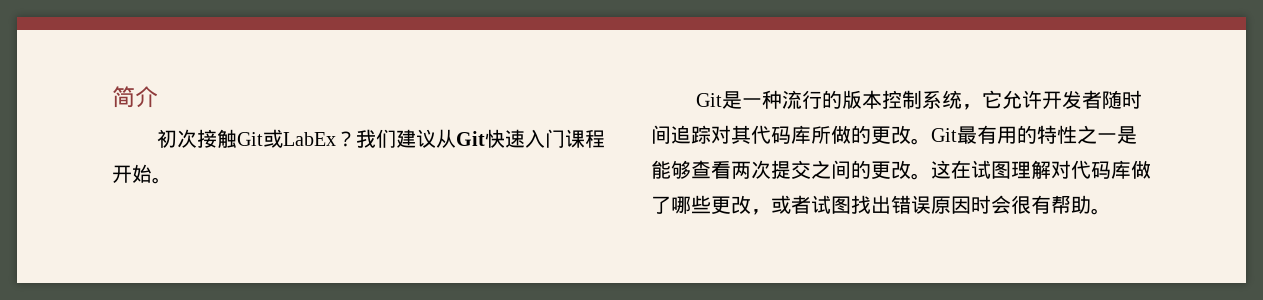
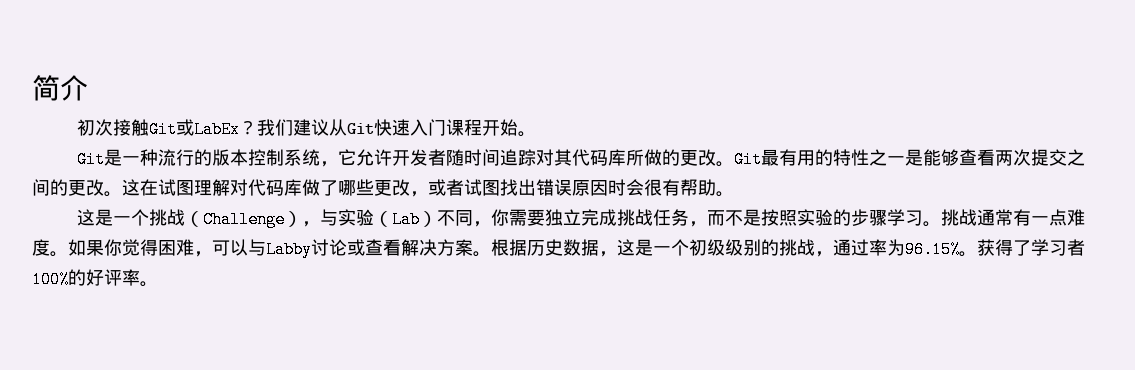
+ 这是一个挑战（Challenge），与实验（Lab）不同，你需要独立完成挑战任务，而不是按照实验的步骤学习。挑战通常有一点难度。如果你觉得困难，可以与Labby讨论或查看解决方案。根据历史数据，这是一个初级级别的挑战，通过率为96.15%。获得了学习者100%的好评率。

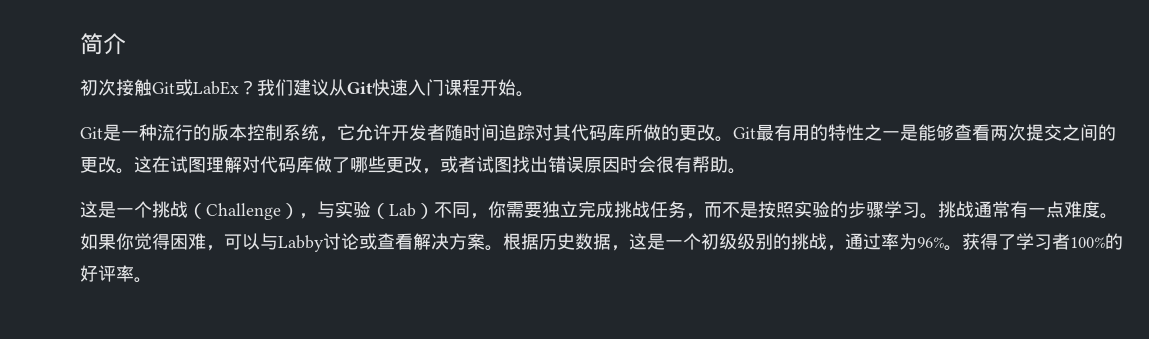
- 根据历史数据，这是一个初级级别的挑战，通过率为96.15%。
+ 根据历史数据，这是一个初级级别的挑战，通过率为96%。

